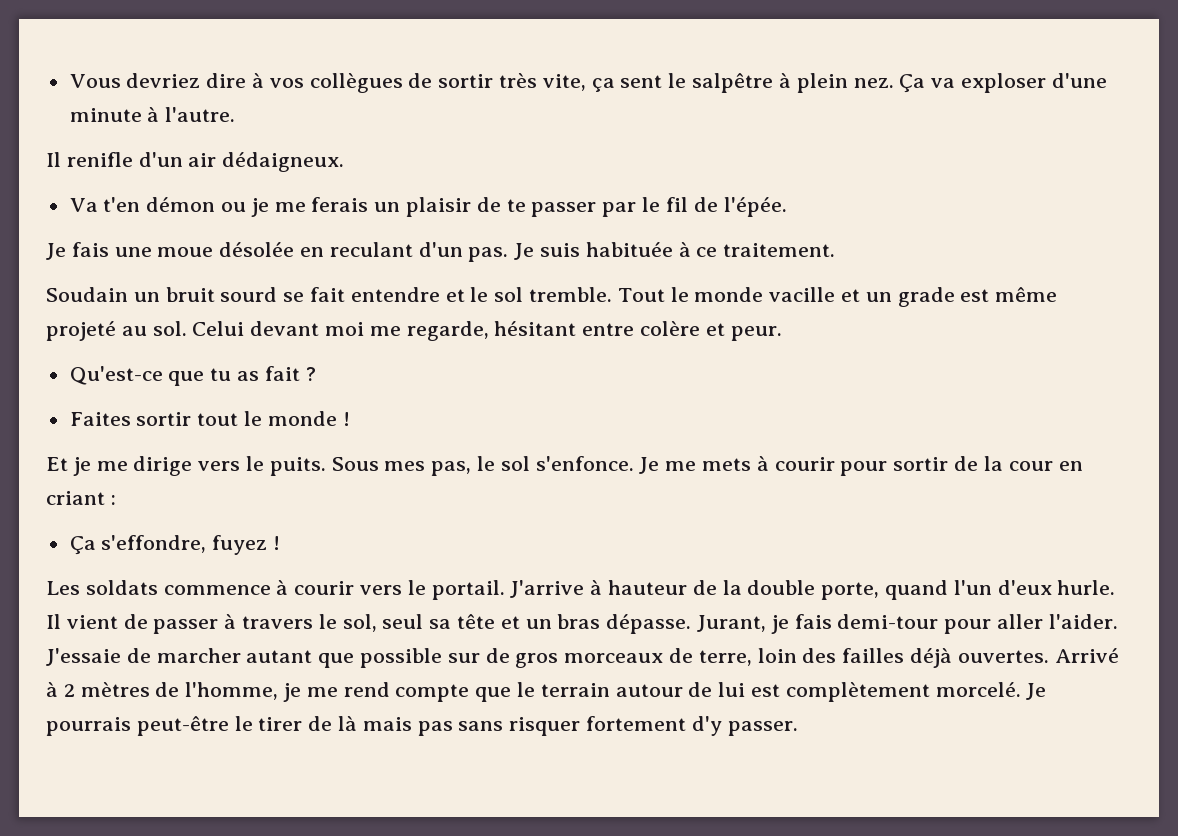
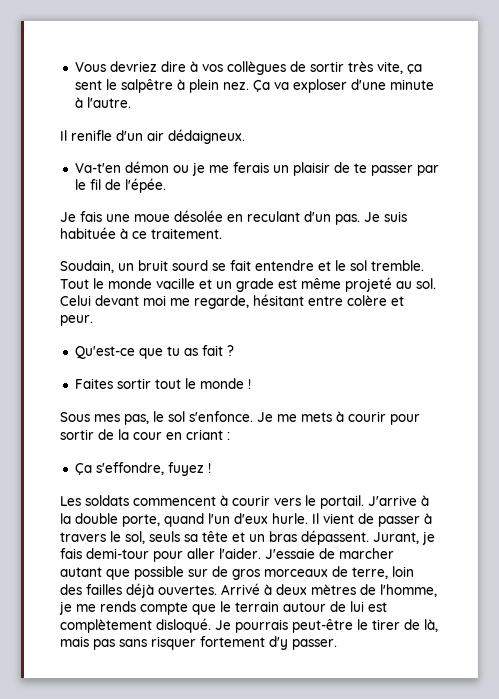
- Va t'en démon ou je me ferais un plaisir de te passer par le fil de l'épée.
+ Va-t'en démon ou je me ferais un plaisir de te passer par le fil de l'épée.
- Soudain un bruit sourd se fait entendre et le sol tremble.
+ Soudain, un bruit sourd se fait entendre et le sol tremble.
- Et je me dirige vers le puits.
- Les soldats commence à courir vers le portail.
+ Les soldats commencent à courir vers le portail.
- J'arrive à hauteur de la double porte, quand l'un d'eux hurle.
+ J'arrive à la double porte, quand l'un d'eux hurle.
- Il vient de passer à travers le sol, seul sa tête et un bras dépasse.
+ Il vient de passer à travers le sol, seuls sa tête et un bras dépassent.
- Arrivé à 2 mètres de l'homme, je me rend compte que le terrain autour de lui est complètement morcelé.
+ Arrivé à deux mètres de l'homme, je me rends compte que le terrain autour de lui est complètement disloqué.
- Je pourrais peut-être le tirer de là mais pas sans risquer fortement d'y passer.
+ Je pourrais peut-être le tirer de là, mais pas sans risquer fortement d'y passer.

